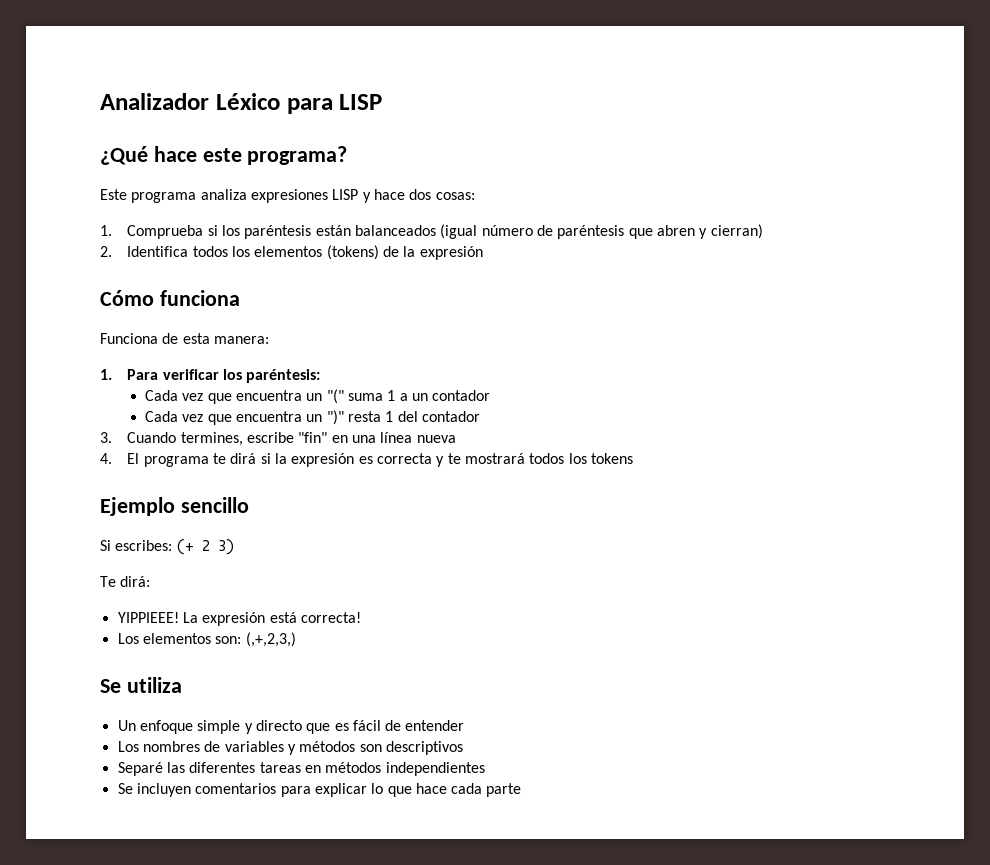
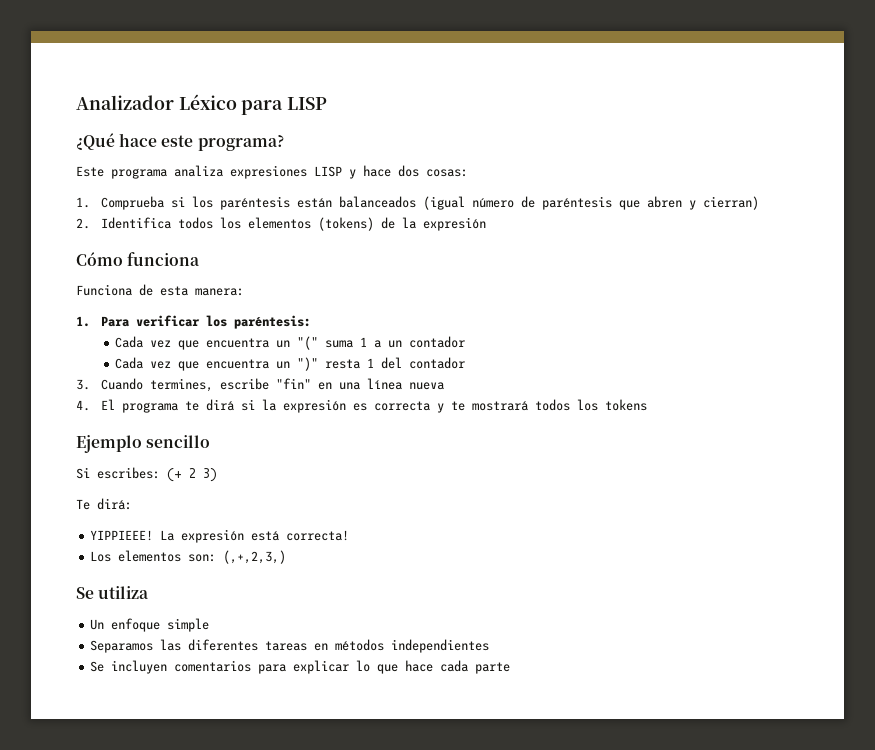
- Un enfoque simple y directo que es fácil de entender
- Los nombres de variables y métodos son descriptivos
- Separé las diferentes tareas en métodos independientes
+ Un enfoque simple
+ Separamos las diferentes tareas en métodos independientes

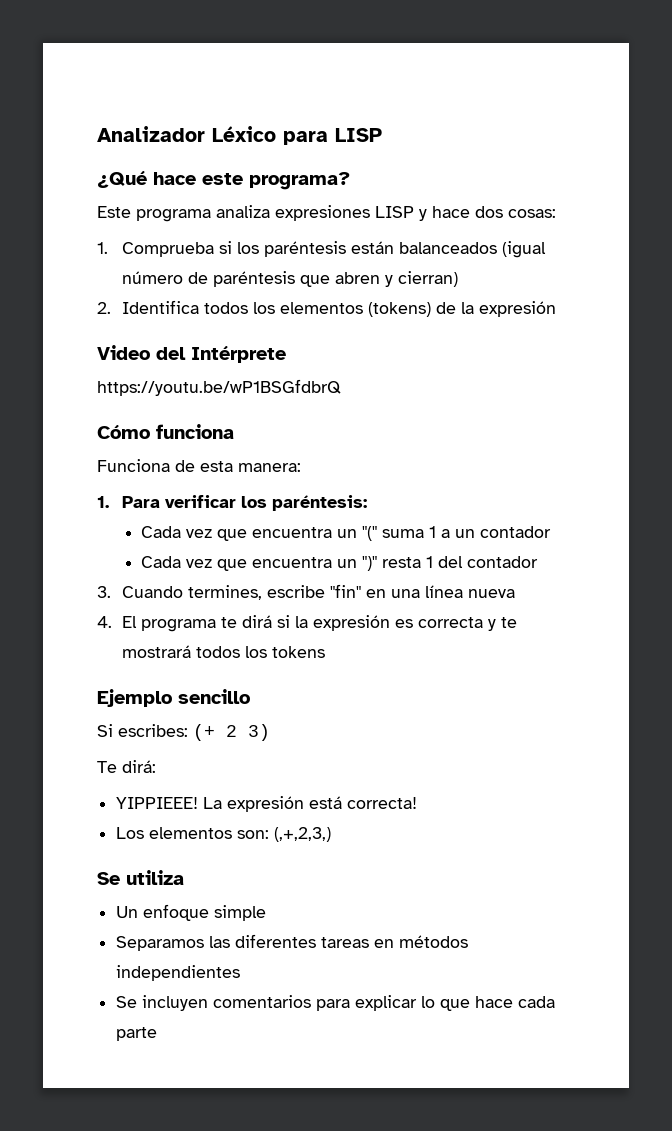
+ Video del Intérprete
+ https://youtu.be/wP1BSGfdbrQ

